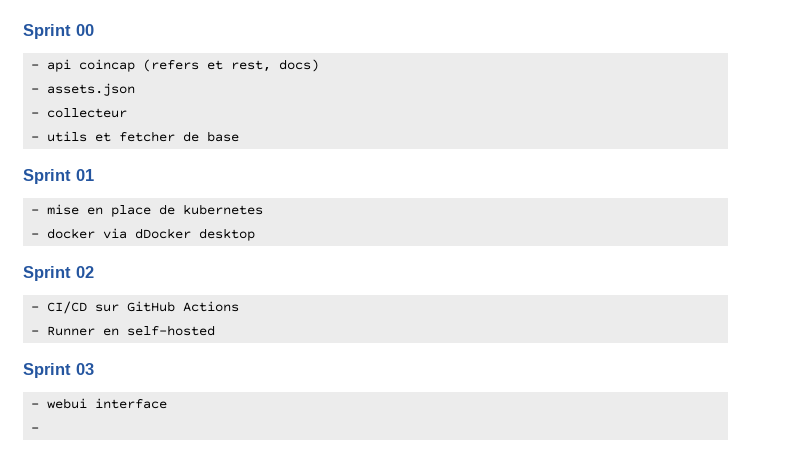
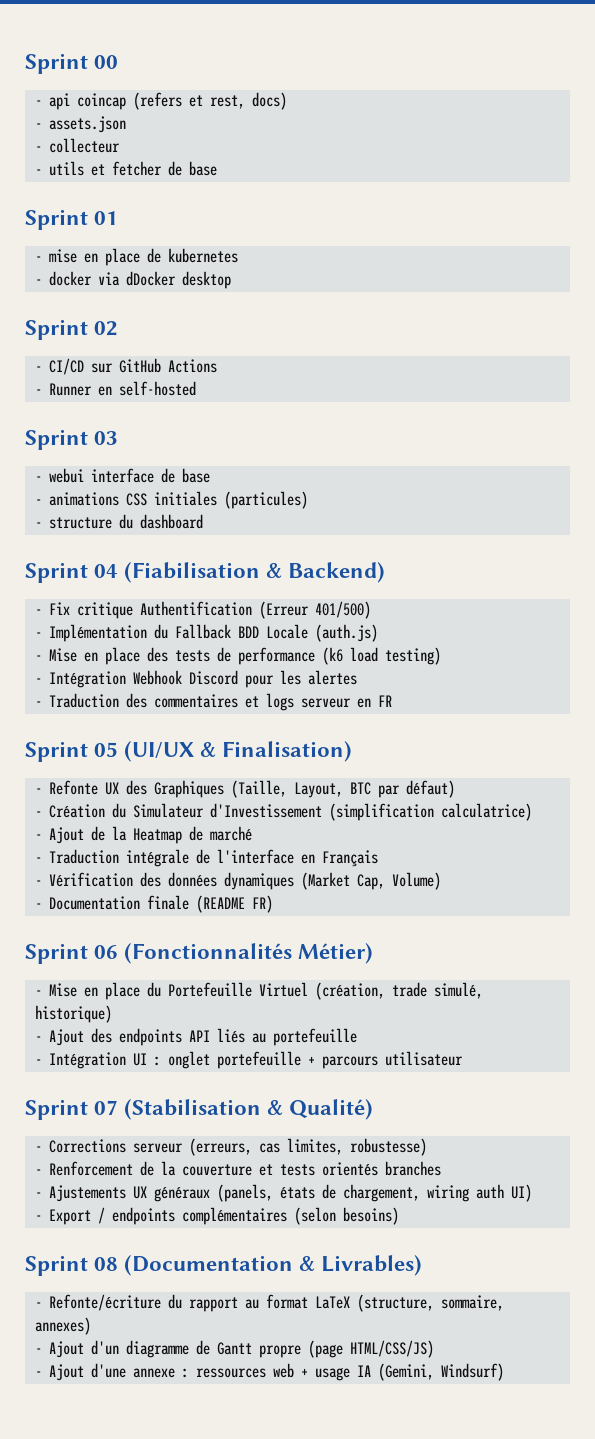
- - webui interface
- -
+ - webui interface de base
+ - animations CSS initiales (particules)
+ - structure du dashboard
+ Sprint 04 (Fiabilisation & Backend)
+ - Fix critique Authentification (Erreur 401/500)
+ - Implémentation du Fallback BDD Locale (auth.js)
+ - Mise en place des tests de performance (k6 load testing)
+ - Intégration Webhook Discord pour les alertes
+ - Traduction des commentaires et logs serveur en FR
+ Sprint 05 (UI/UX & Finalisation)
+ - Refonte UX des Graphiques (Taille, Layout, BTC par défaut)
+ - Création du Simulateur d'Investissement (simplification calculatrice)
+ - Ajout de la Heatmap de marché
+ - Traduction intégrale de l'interface en Français
+ - Vérification des données dynamiques (Market Cap, Volume)
+ - Documentation finale (README FR)
+ Sprint 06 (Fonctionnalités Métier)
+ - Mise en place du Portefeuille Virtuel (création, trade simulé, historique)
+ - Ajout des endpoints API liés au portefeuille
+ - Intégration UI : onglet portefeuille + parcours utilisateur
+ Sprint 07 (Stabilisation & Qualité)
+ - Corrections serveur (erreurs, cas limites, robustesse)
+ - Renforcement de la couverture et tests orientés branches
+ - Ajustements UX généraux (panels, états de chargement, wiring auth UI)
+ - Export / endpoints complémentaires (selon besoins)
+ Sprint 08 (Documentation & Livrables)
+ - Refonte/écriture du rapport au format LaTeX (structure, sommaire, annexes)
+ - Ajout d'un diagramme de Gantt propre (page HTML/CSS/JS)
+ - Ajout d'une annexe : ressources web + usage IA (Gemini, Windsurf)

